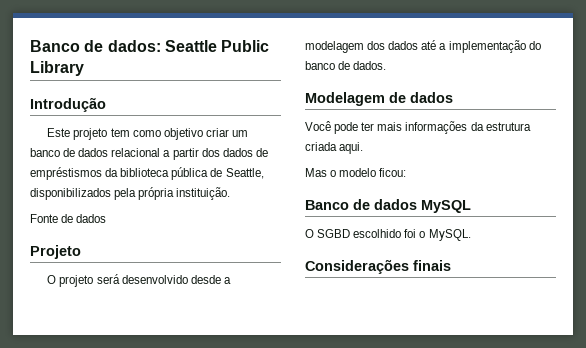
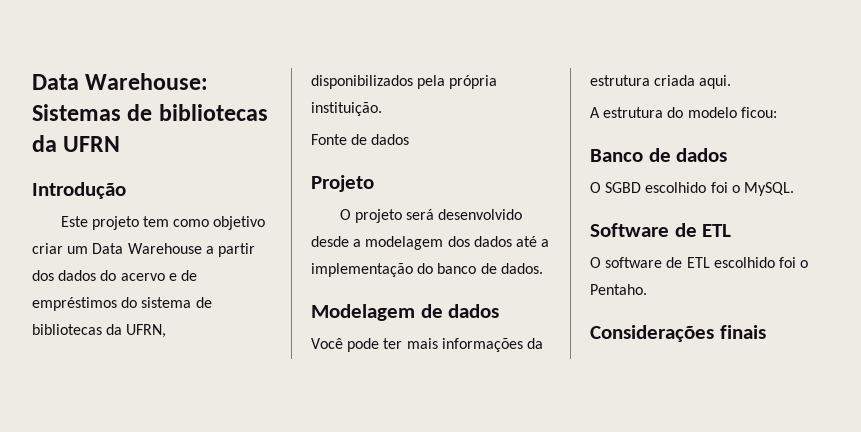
- Banco de dados: Seattle Public Library
+ Data Warehouse: Sistemas de bibliotecas da UFRN
- Este projeto tem como objetivo criar um banco de dados relacional a partir dos dados de empréstismos da biblioteca pública de Seattle, disponibilizados pela própria instituição.
+ Este projeto tem como objetivo criar um Data Warehouse a partir dos dados do acervo e de empréstimos do sistema de bibliotecas da UFRN, disponibilizados pela própria instituição.
- Mas o modelo ficou:
+ A estrutura do modelo ficou:
- Banco de dados MySQL
+ Banco de dados
+ Software de ETL
+ O software de ETL escolhido foi o Pentaho.

